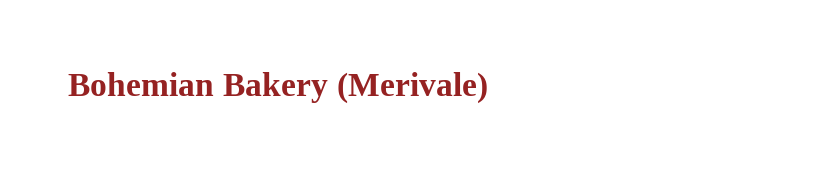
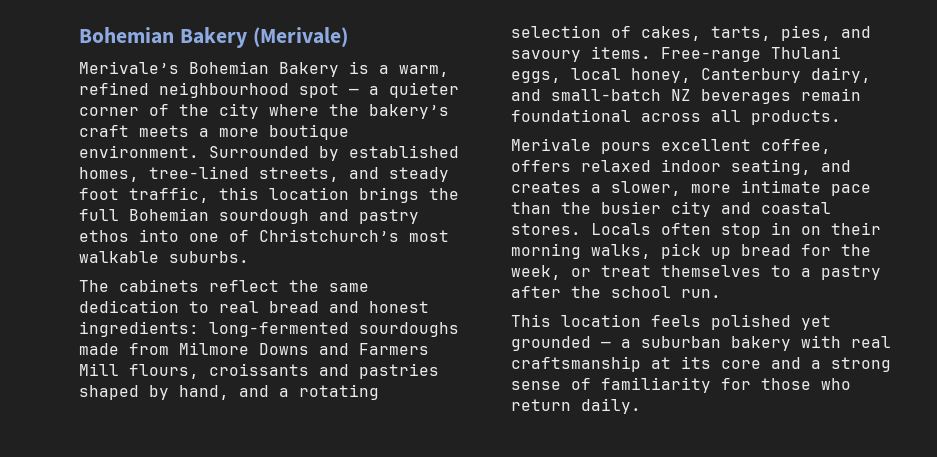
+ Merivale’s Bohemian Bakery is a warm, refined neighbourhood spot — a quieter corner of the city where the bakery’s craft meets a more boutique environment. Surrounded by established homes, tree-lined streets, and steady foot traffic, this location brings the full Bohemian sourdough and pastry ethos into one of Christchurch’s most walkable suburbs.
+ The cabinets reflect the same dedication to real bread and honest ingredients: long-fermented sourdoughs made from Milmore Downs and Farmers Mill flours, croissants and pastries shaped by hand, and a rotating selection of cakes, tarts, pies, and savoury items. Free-range Thulani eggs, local honey, Canterbury dairy, and small-batch NZ beverages remain foundational across all products.
+ Merivale pours excellent coffee, offers relaxed indoor seating, and creates a slower, more intimate pace than the busier city and coastal stores. Locals often stop in on their morning walks, pick up bread for the week, or treat themselves to a pastry after the school run.
+ This location feels polished yet grounded — a suburban bakery with real craftsmanship at its core and a strong sense of familiarity for those who return daily.

